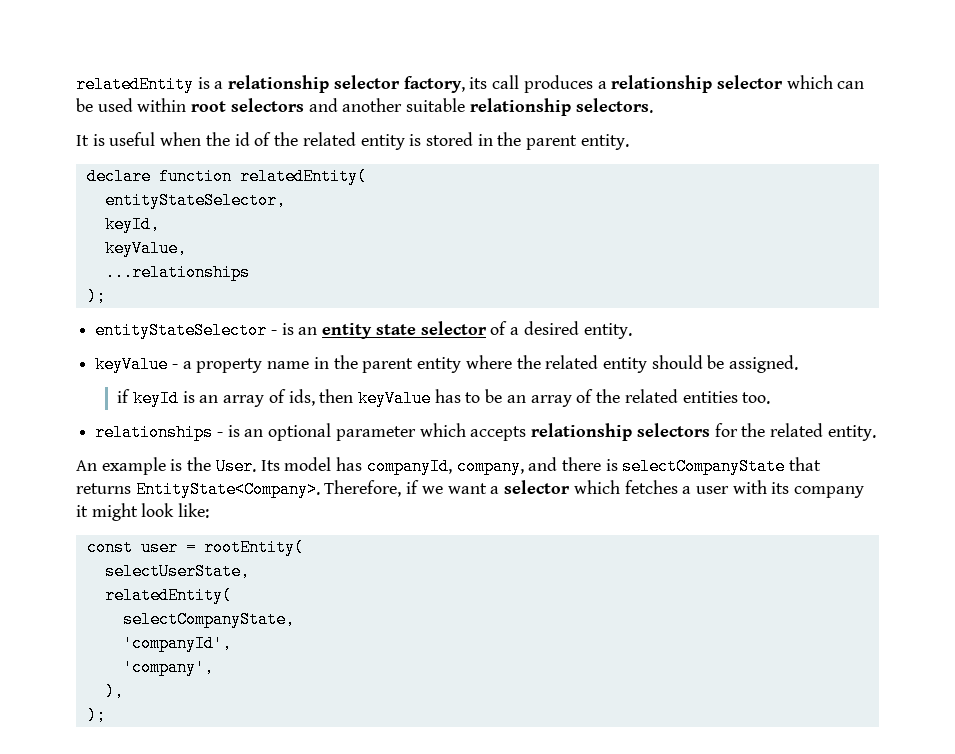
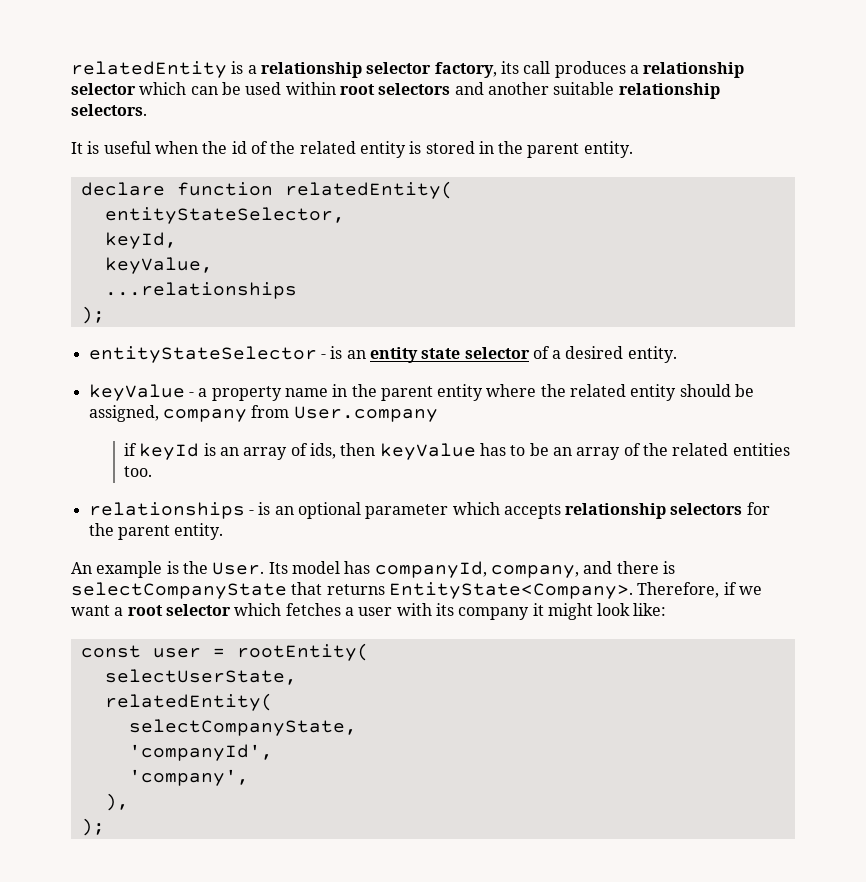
- keyValue - a property name in the parent entity where the related entity should be assigned.
+ keyValue - a property name in the parent entity where the related entity should be assigned, company from User.company
- relationships - is an optional parameter which accepts relationship selectors for the related entity.
+ relationships - is an optional parameter which accepts relationship selectors for the parent entity.
- Therefore, if we want a selector which fetches a user with its company it might look like:
+ Therefore, if we want a root selector which fetches a user with its company it might look like:

